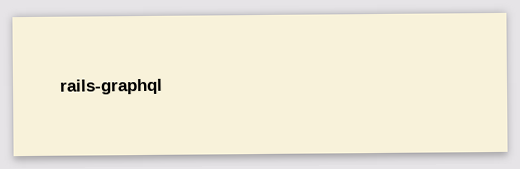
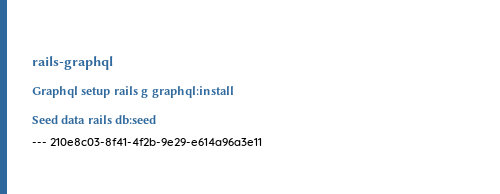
+ Graphql setup rails g graphql:install
+ Seed data rails db:seed
+ --- 210e8c03-8f41-4f2b-9e29-e614a96a3e11

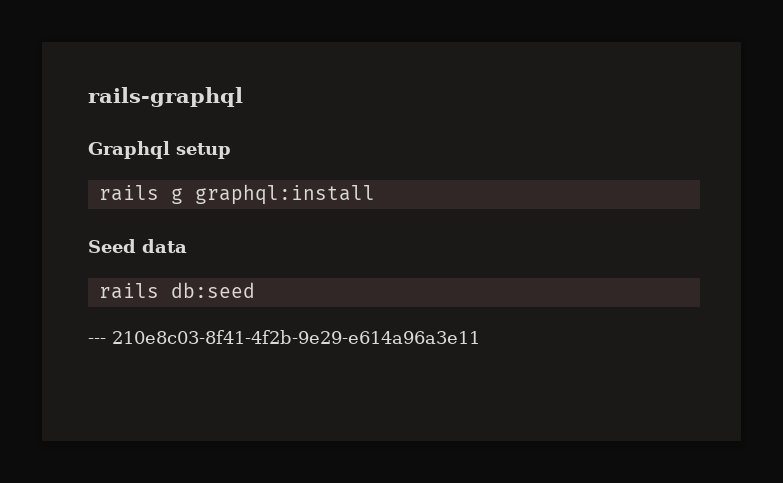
- Graphql setup rails g graphql:install
+ Graphql setup
+ rails g graphql:install
- Seed data rails db:seed
+ Seed data
+ rails db:seed

